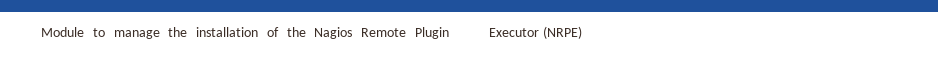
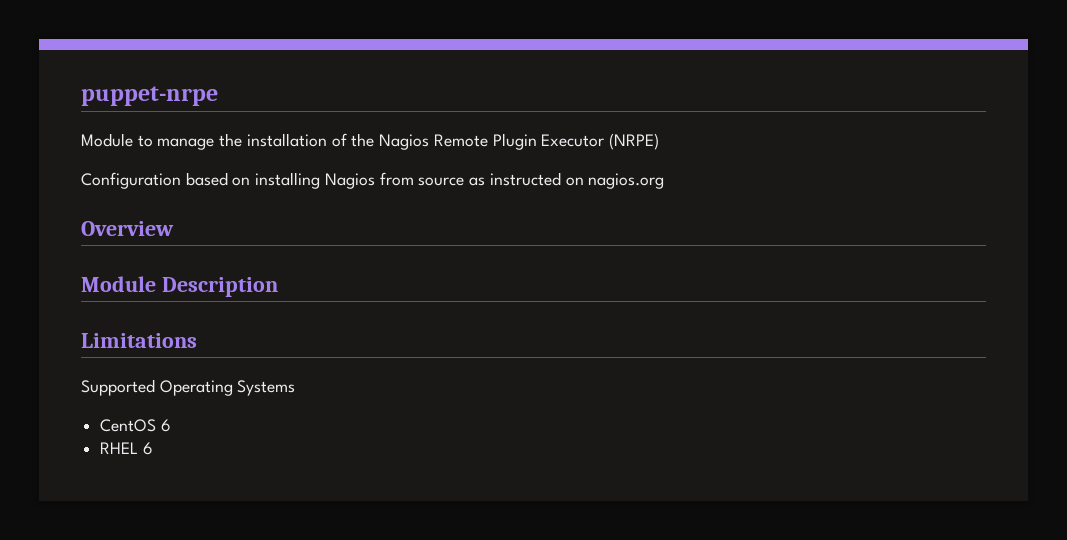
+ puppet-nrpe
+ Configuration based on installing Nagios from source as instructed on nagios.org
+ Overview
+ Module Description
+ Limitations
+ Supported Operating Systems
+ CentOS 6
+ RHEL 6

